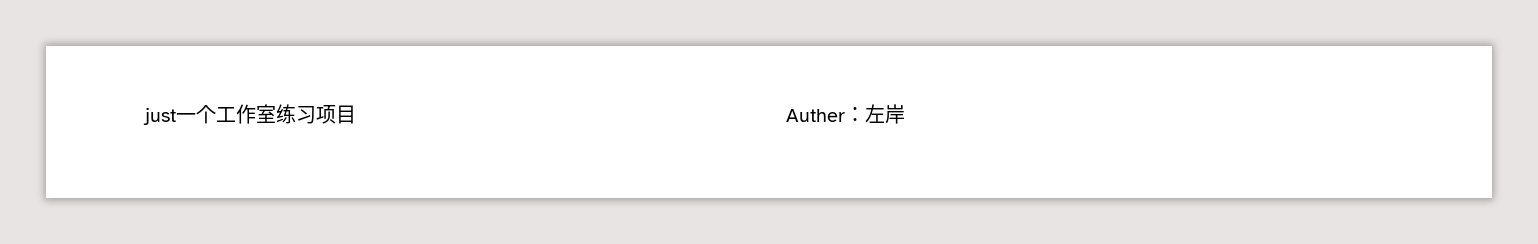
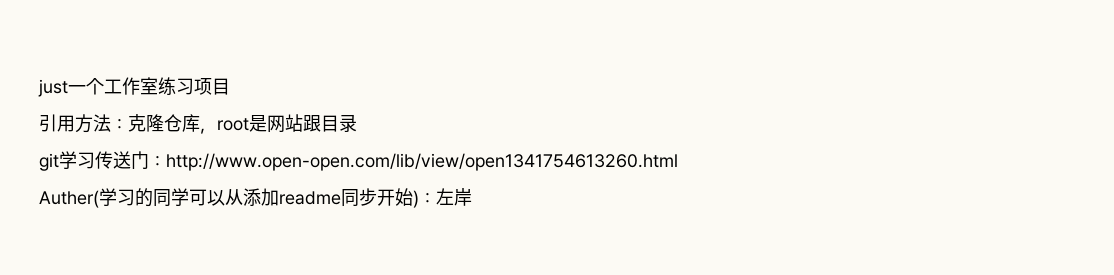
- Auther：左岸
+ 引用方法：克隆仓库，root是网站跟目录
+ git学习传送门：http://www.open-open.com/lib/view/open1341754613260.html
+ Auther(学习的同学可以从添加readme同步开始)：左岸

